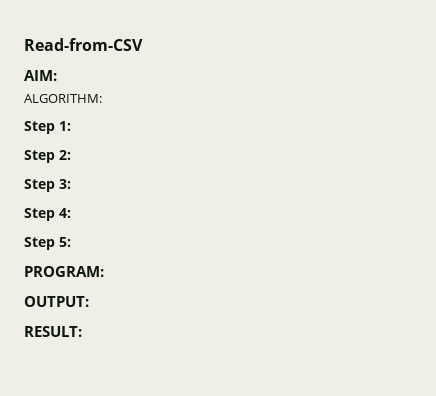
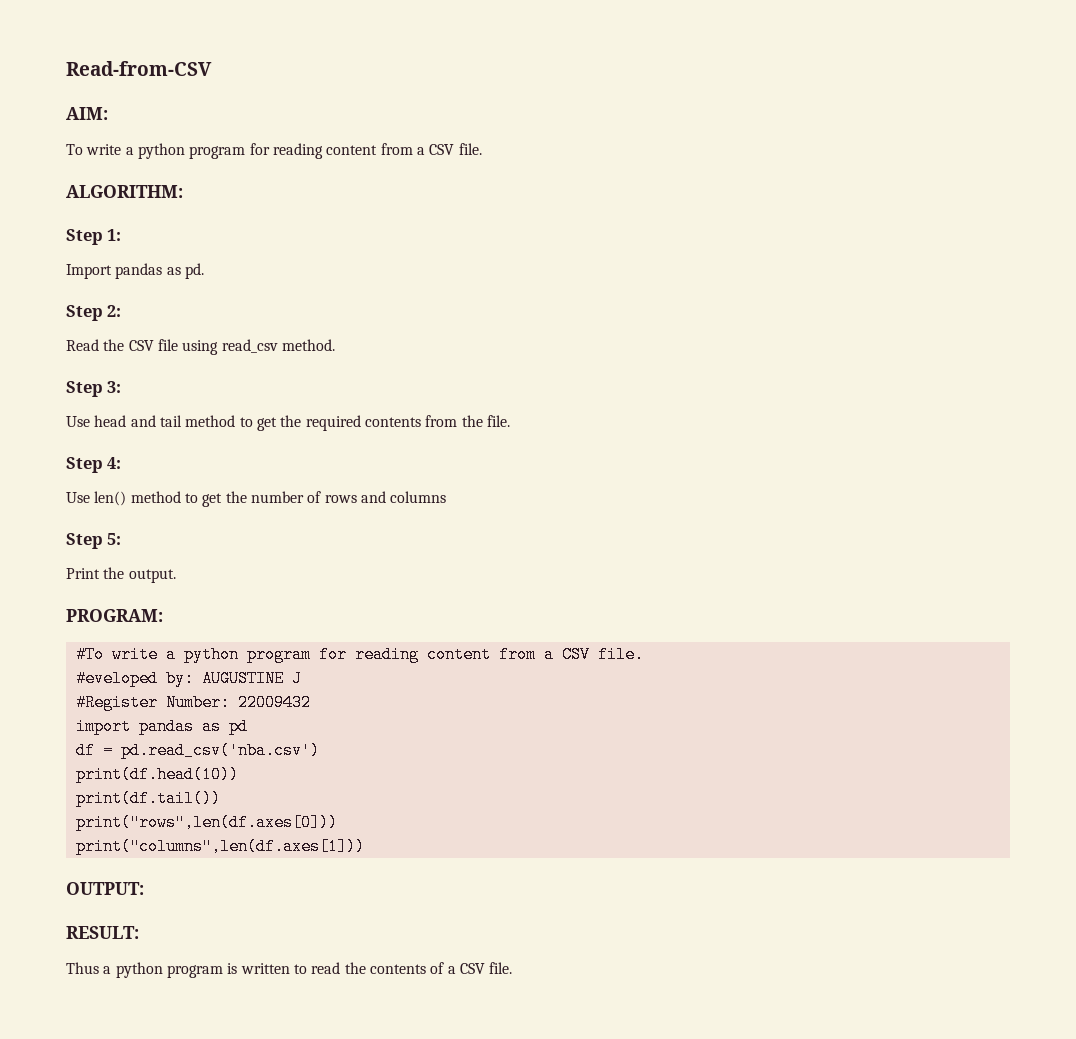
+ To write a python program for reading content from a CSV file.
  ALGORITHM:
  Step 1:
+ Import pandas as pd.
  Step 2:
+ Read the CSV file using read_csv method.
  Step 3:
+ Use head and tail method to get the required contents from the file.
  Step 4:
+ Use len() method to get the number of rows and columns
  Step 5:
+ Print the output.
  PROGRAM:
+ #To write a python program for reading content from a CSV file.
+ #eveloped by: AUGUSTINE J
+ #Register Number: 22009432
+ import pandas as pd
+ df = pd.read_csv('nba.csv')
+ print(df.head(10))
+ print(df.tail())
+ print("rows",len(df.axes[0]))
+ print("columns",len(df.axes[1]))
  OUTPUT:
  RESULT:
+ Thus a python program is written to read the contents of a CSV file.

